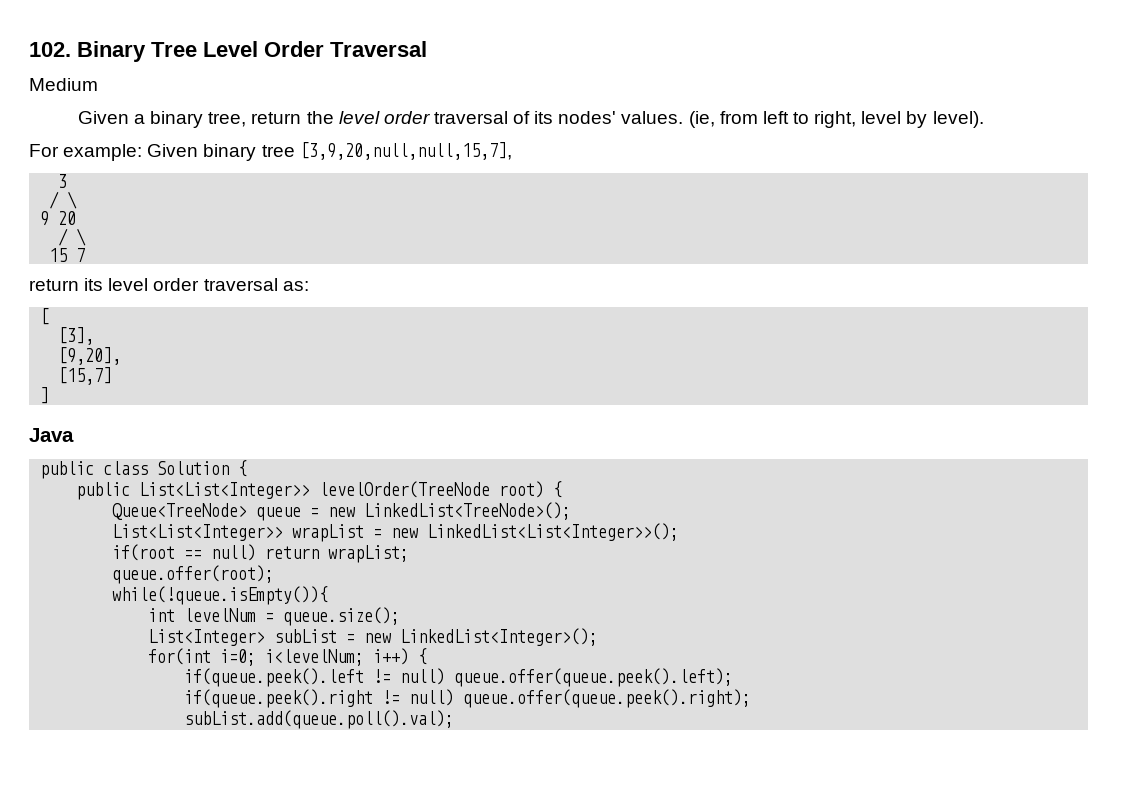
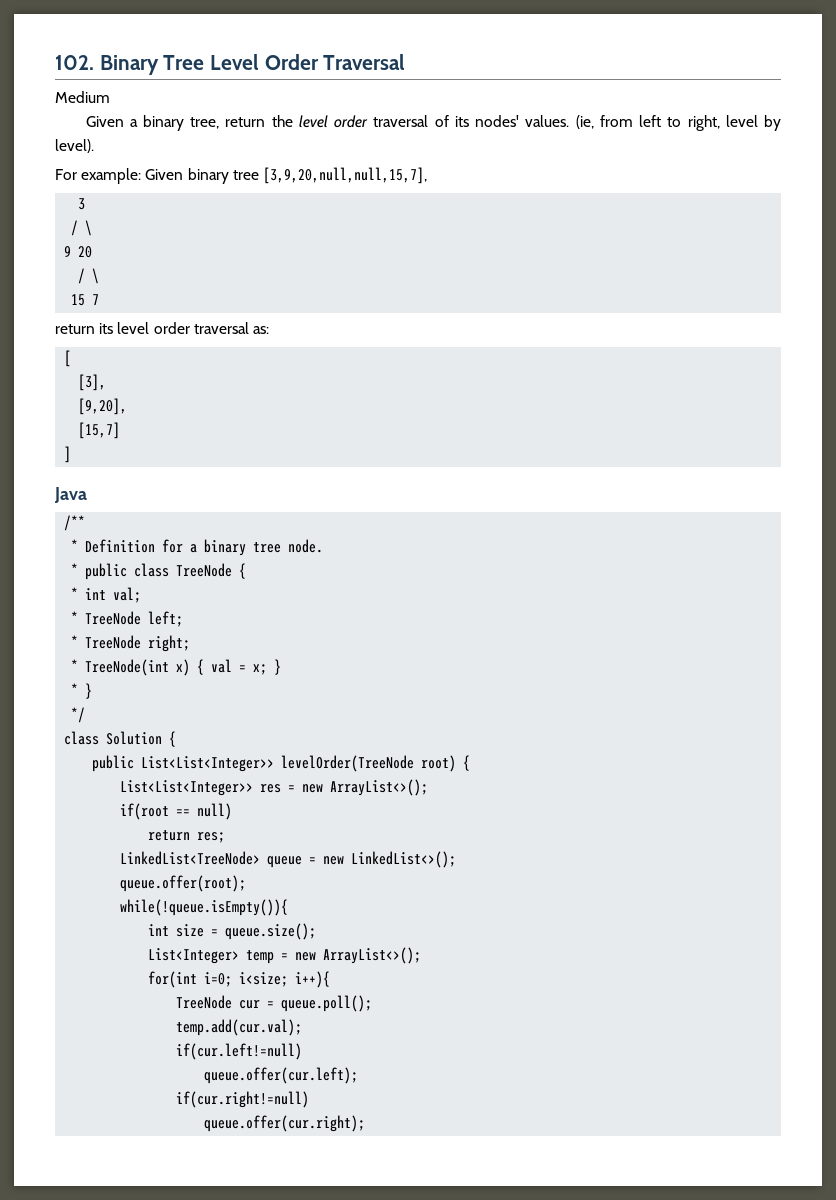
- public class Solution {
+ /**
+ * Definition for a binary tree node.
+ * public class TreeNode {
+ * int val;
+ * TreeNode left;
+ * TreeNode right;
+ * TreeNode(int x) { val = x; }
+ * }
+ */
+ class Solution {
- Queue<TreeNode> queue = new LinkedList<TreeNode>();
- List<List<Integer>> wrapList = new LinkedList<List<Integer>>();
- if(root == null) return wrapList;
+ List<List<Integer>> res = new ArrayList<>();
+ if(root == null)
+ return res;
+ LinkedList<TreeNode> queue = new LinkedList<>();
- int levelNum = queue.size();
+ int size = queue.size();
- List<Integer> subList = new LinkedList<Integer>();
+ List<Integer> temp = new ArrayList<>();
- for(int i=0; i<levelNum; i++) {
- if(queue.peek().left != null) queue.offer(queue.peek().left);
- if(queue.peek().right != null) queue.offer(queue.peek().right);
- subList.add(queue.poll().val);
+ for(int i=0; i<size; i++){
+ TreeNode cur = queue.poll();
+ temp.add(cur.val);
+ if(cur.left!=null)
+ queue.offer(cur.left);
+ if(cur.right!=null)
+ queue.offer(cur.right);

